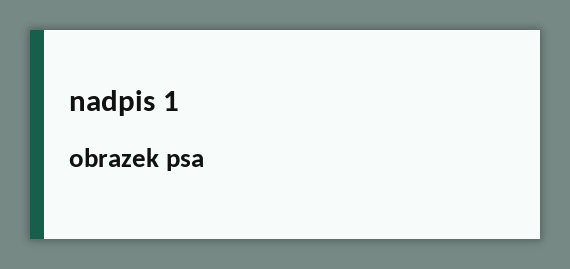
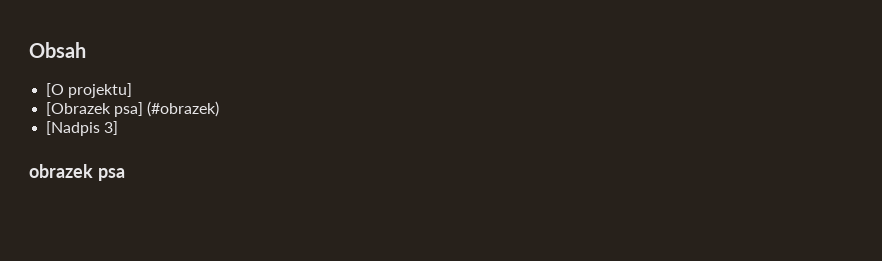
- nadpis 1
+ Obsah
+ [O projektu]
+ [Obrazek psa] (#obrazek)
+ [Nadpis 3]

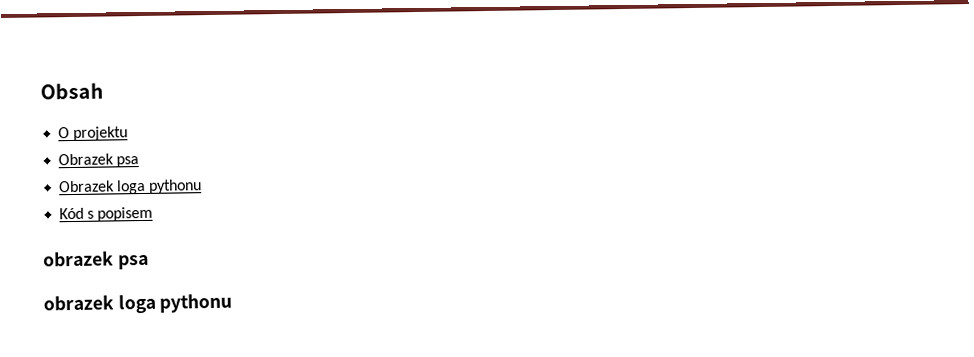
- [O projektu]
- [Obrazek psa] (#obrazek)
- [Nadpis 3]
+ O projektu
+ Obrazek psa
+ Obrazek loga pythonu
+ Kód s popisem
+ obrazek loga pythonu

